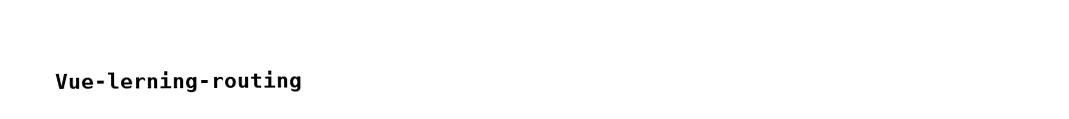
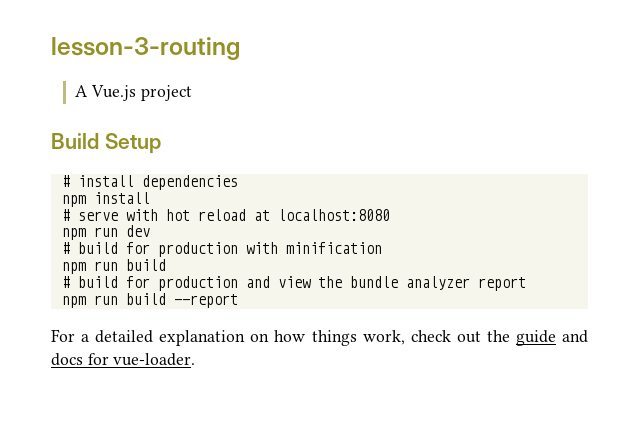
- Vue-lerning-routing
+ lesson-3-routing
+ A Vue.js project
+ Build Setup
+ # install dependencies
+ npm install
+ # serve with hot reload at localhost:8080
+ npm run dev
+ # build for production with minification
+ npm run build
+ # build for production and view the bundle analyzer report
+ npm run build --report
+ For a detailed explanation on how things work, check out the guide and docs for vue-loader.

